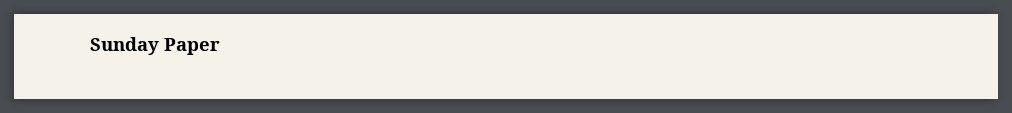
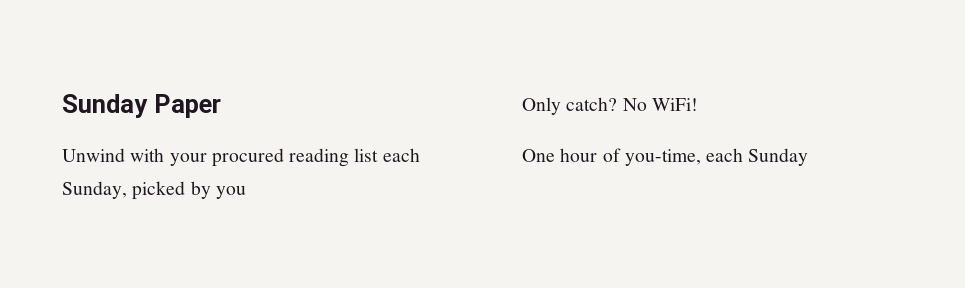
+ Unwind with your procured reading list each Sunday, picked by you
+ Only catch? No WiFi!
+ One hour of you-time, each Sunday

